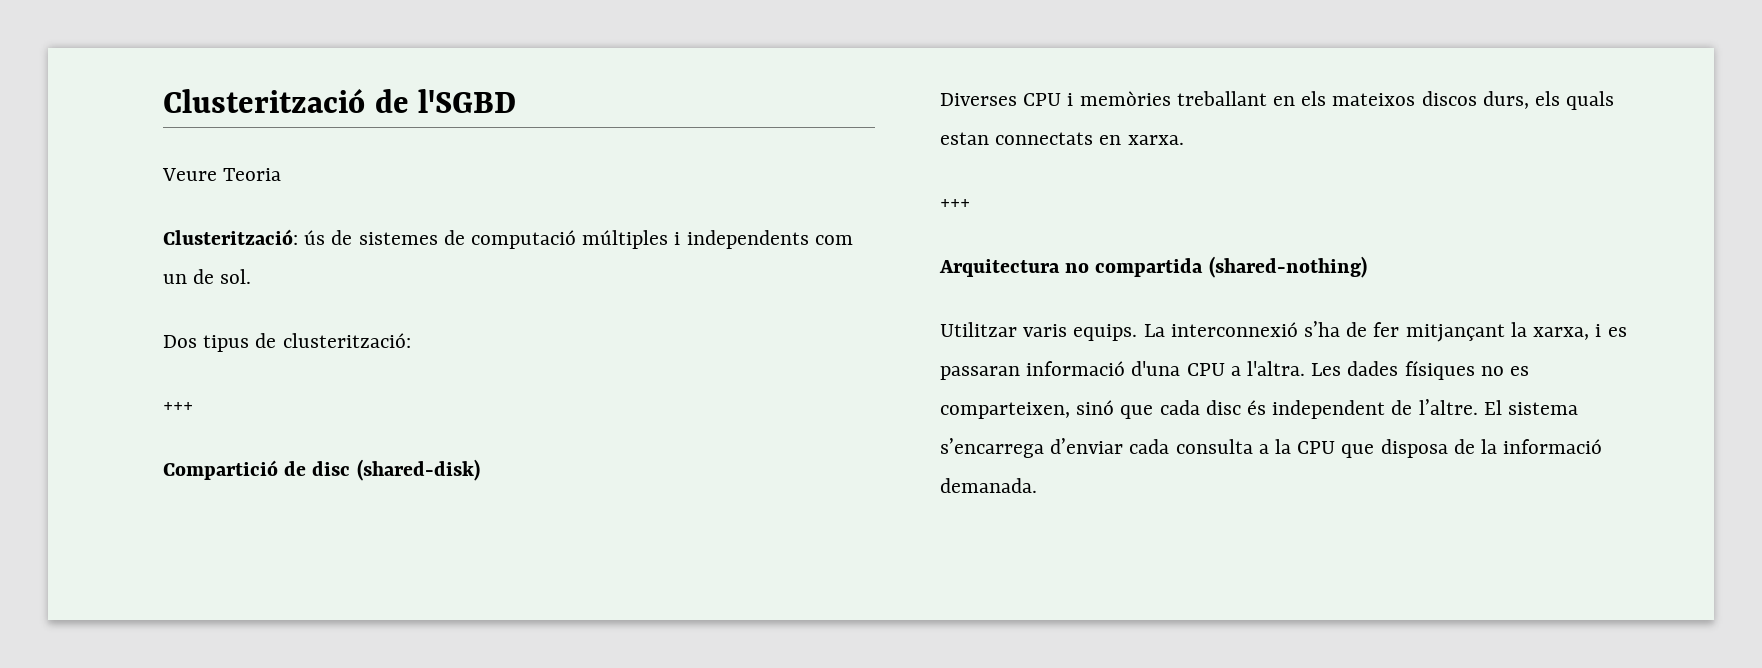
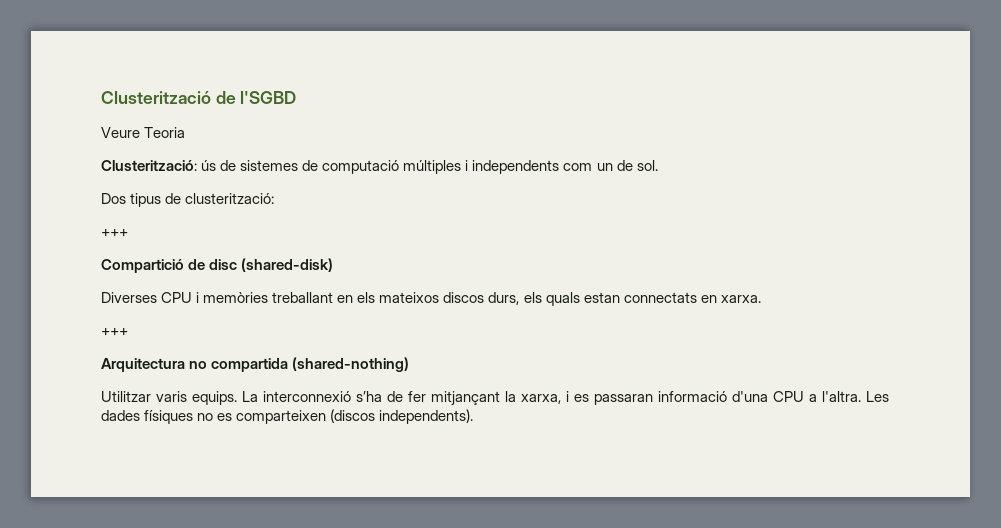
- Les dades físiques no es comparteixen, sinó que cada disc és independent de l’altre. El sistema s’encarrega d’enviar cada consulta a la CPU que disposa de la informació demanada.
+ Les dades físiques no es comparteixen (discos independents).

